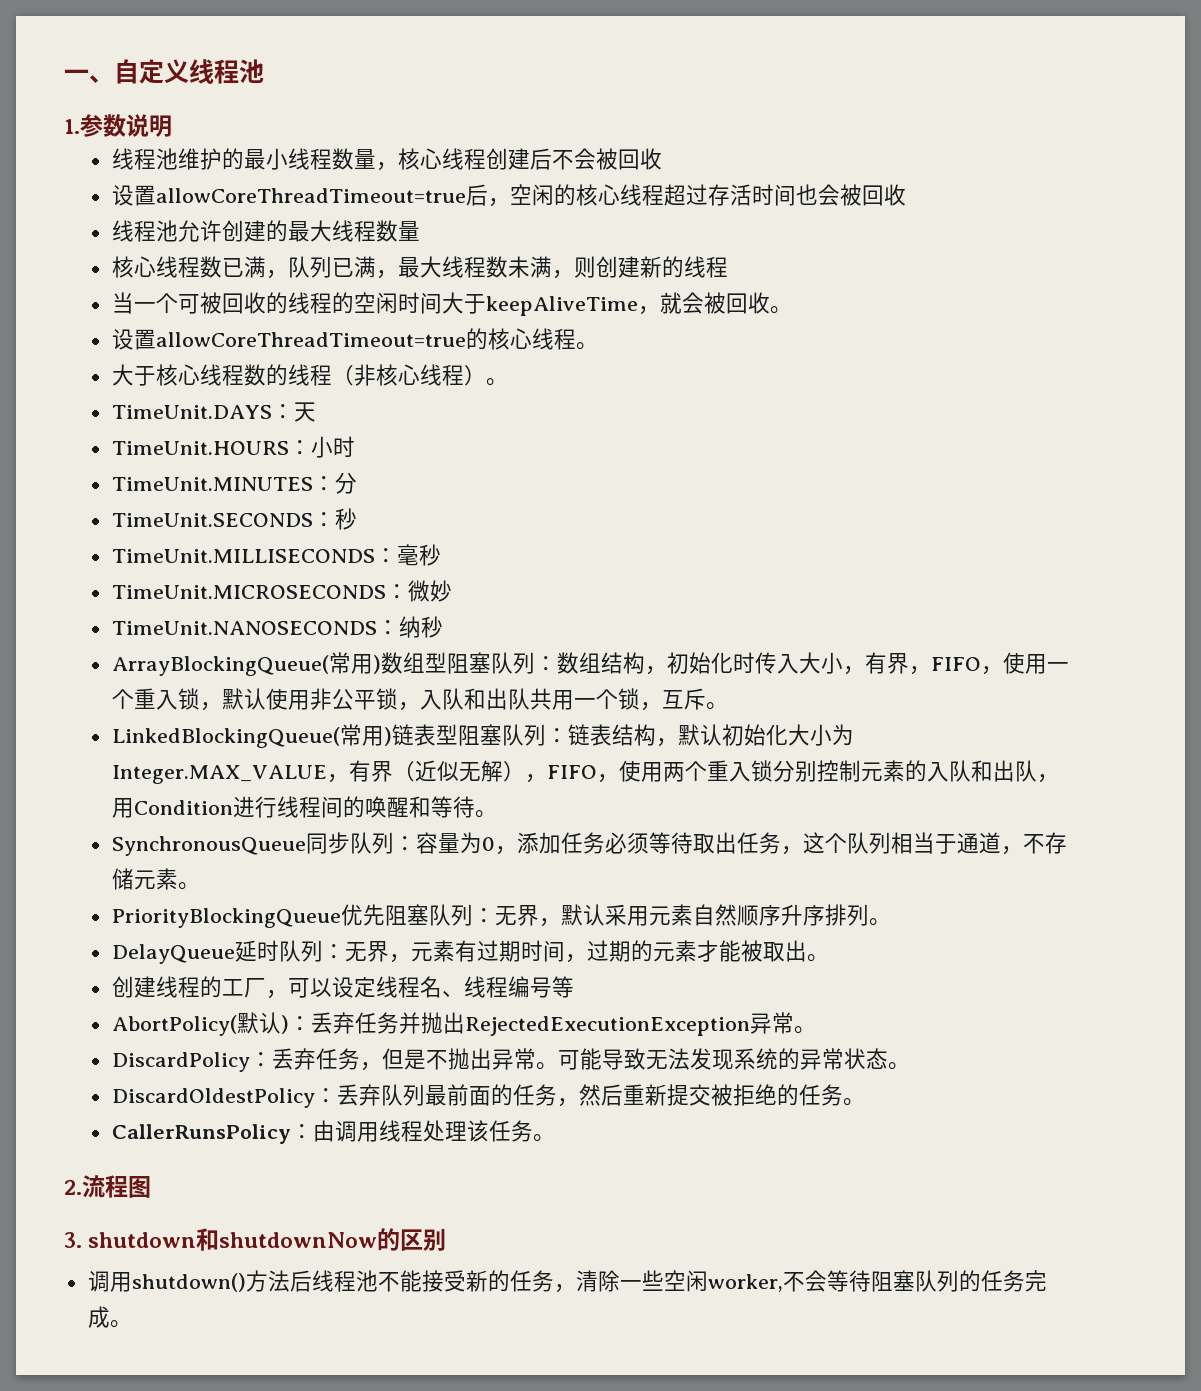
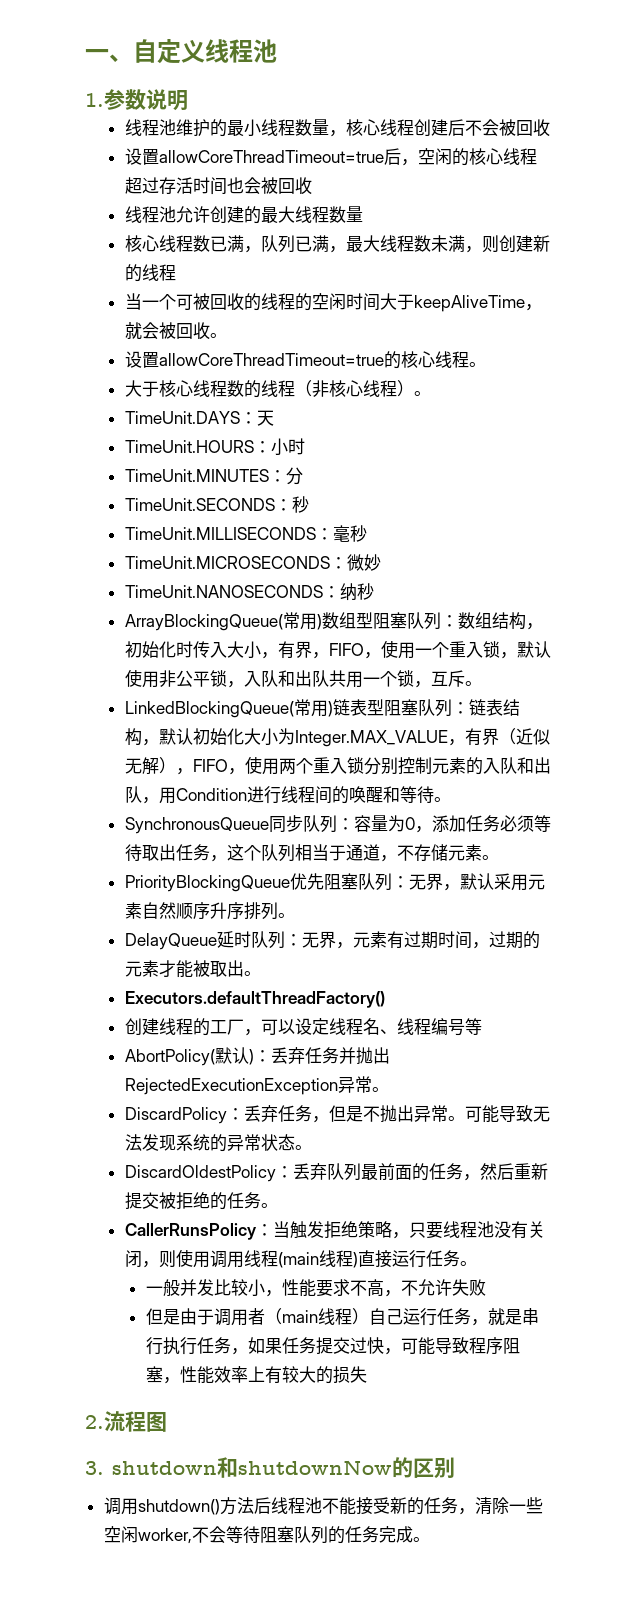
+ Executors.defaultThreadFactory()
- CallerRunsPolicy：由调用线程处理该任务。
+ CallerRunsPolicy：当触发拒绝策略，只要线程池没有关闭，则使用调用线程(main线程)直接运行任务。
+ 一般并发比较小，性能要求不高，不允许失败
+ 但是由于调用者（main线程）自己运行任务，就是串行执行任务，如果任务提交过快，可能导致程序阻塞，性能效率上有较大的损失

